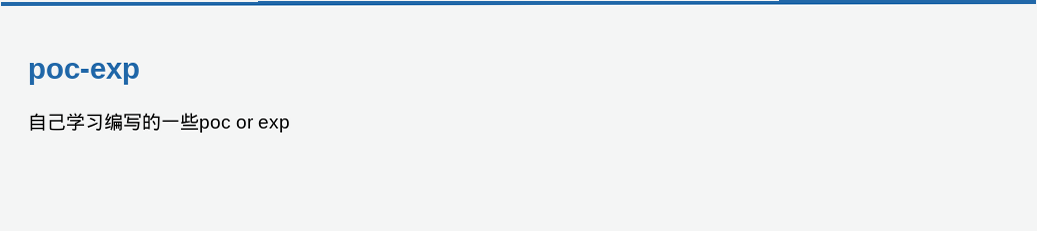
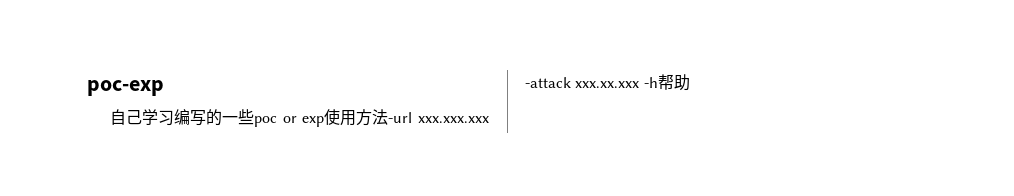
- 自己学习编写的一些poc or exp
+ 自己学习编写的一些poc or exp使用方法-url xxx.xxx.xxx -attack xxx.xx.xxx -h帮助

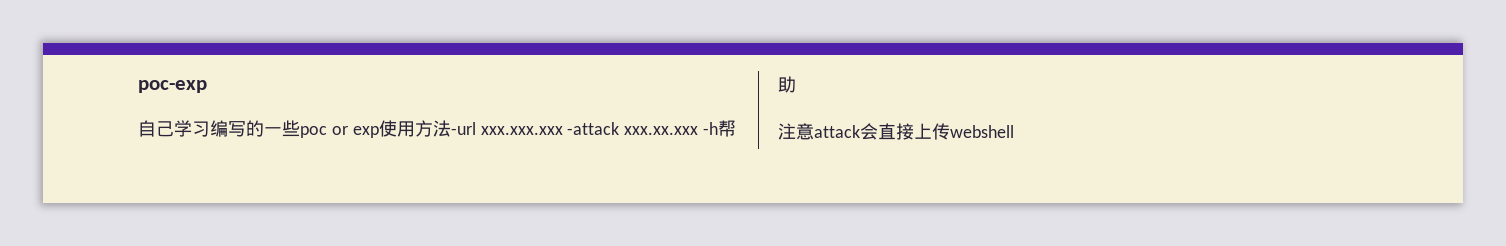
+ 注意attack会直接上传webshell

